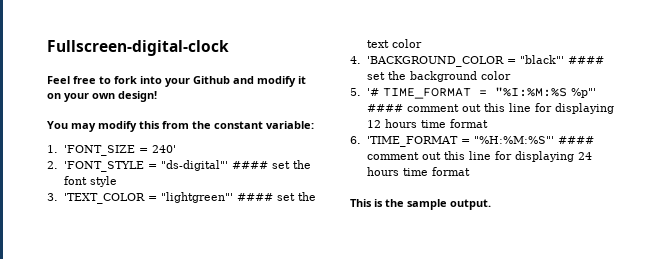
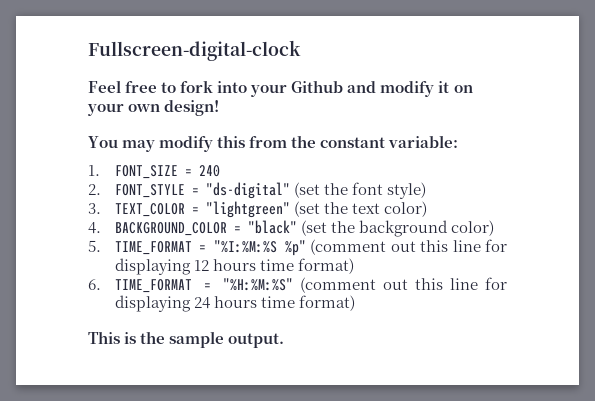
- 1. 'FONT_SIZE = 240'
- 2. 'FONT_STYLE = "ds-digital"' #### set the font style
+ 1. FONT_SIZE = 240
+ 2. FONT_STYLE = "ds-digital" (set the font style)
- 3. 'TEXT_COLOR = "lightgreen"' #### set the text color
+ 3. TEXT_COLOR = "lightgreen" (set the text color)
- 4. 'BACKGROUND_COLOR = "black"' #### set the background color
+ 4. BACKGROUND_COLOR = "black" (set the background color)
- 5. '# TIME_FORMAT = "%I:%M:%S %p"' #### comment out this line for displaying 12 hours time format
+ 5. TIME_FORMAT = "%I:%M:%S %p" (comment out this line for displaying 12 hours time format)
- 6. 'TIME_FORMAT = "%H:%M:%S"' #### comment out this line for displaying 24 hours time format
+ 6. TIME_FORMAT = "%H:%M:%S" (comment out this line for displaying 24 hours time format)

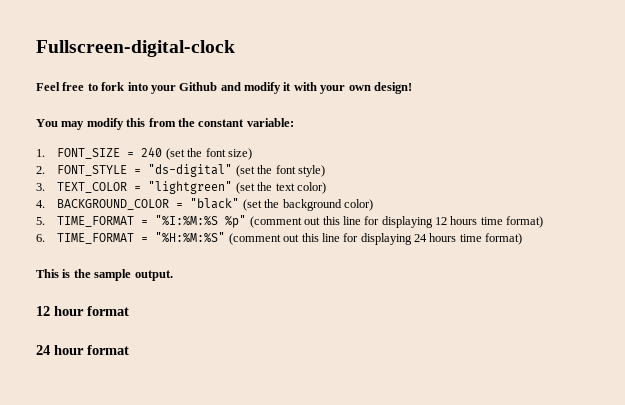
- Feel free to fork into your Github and modify it on your own design!
+ Feel free to fork into your Github and modify it with your own design!
- 1. FONT_SIZE = 240
+ 1. FONT_SIZE = 240 (set the font size)
+ 12 hour format
+ 24 hour format

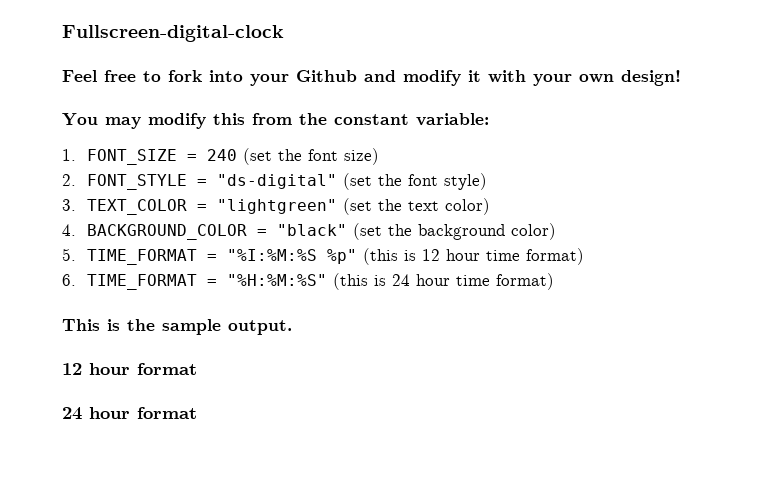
- 5. TIME_FORMAT = "%I:%M:%S %p" (comment out this line for displaying 12 hours time format)
+ 5. TIME_FORMAT = "%I:%M:%S %p" (this is 12 hour time format)
- 6. TIME_FORMAT = "%H:%M:%S" (comment out this line for displaying 24 hours time format)
+ 6. TIME_FORMAT = "%H:%M:%S" (this is 24 hour time format)

